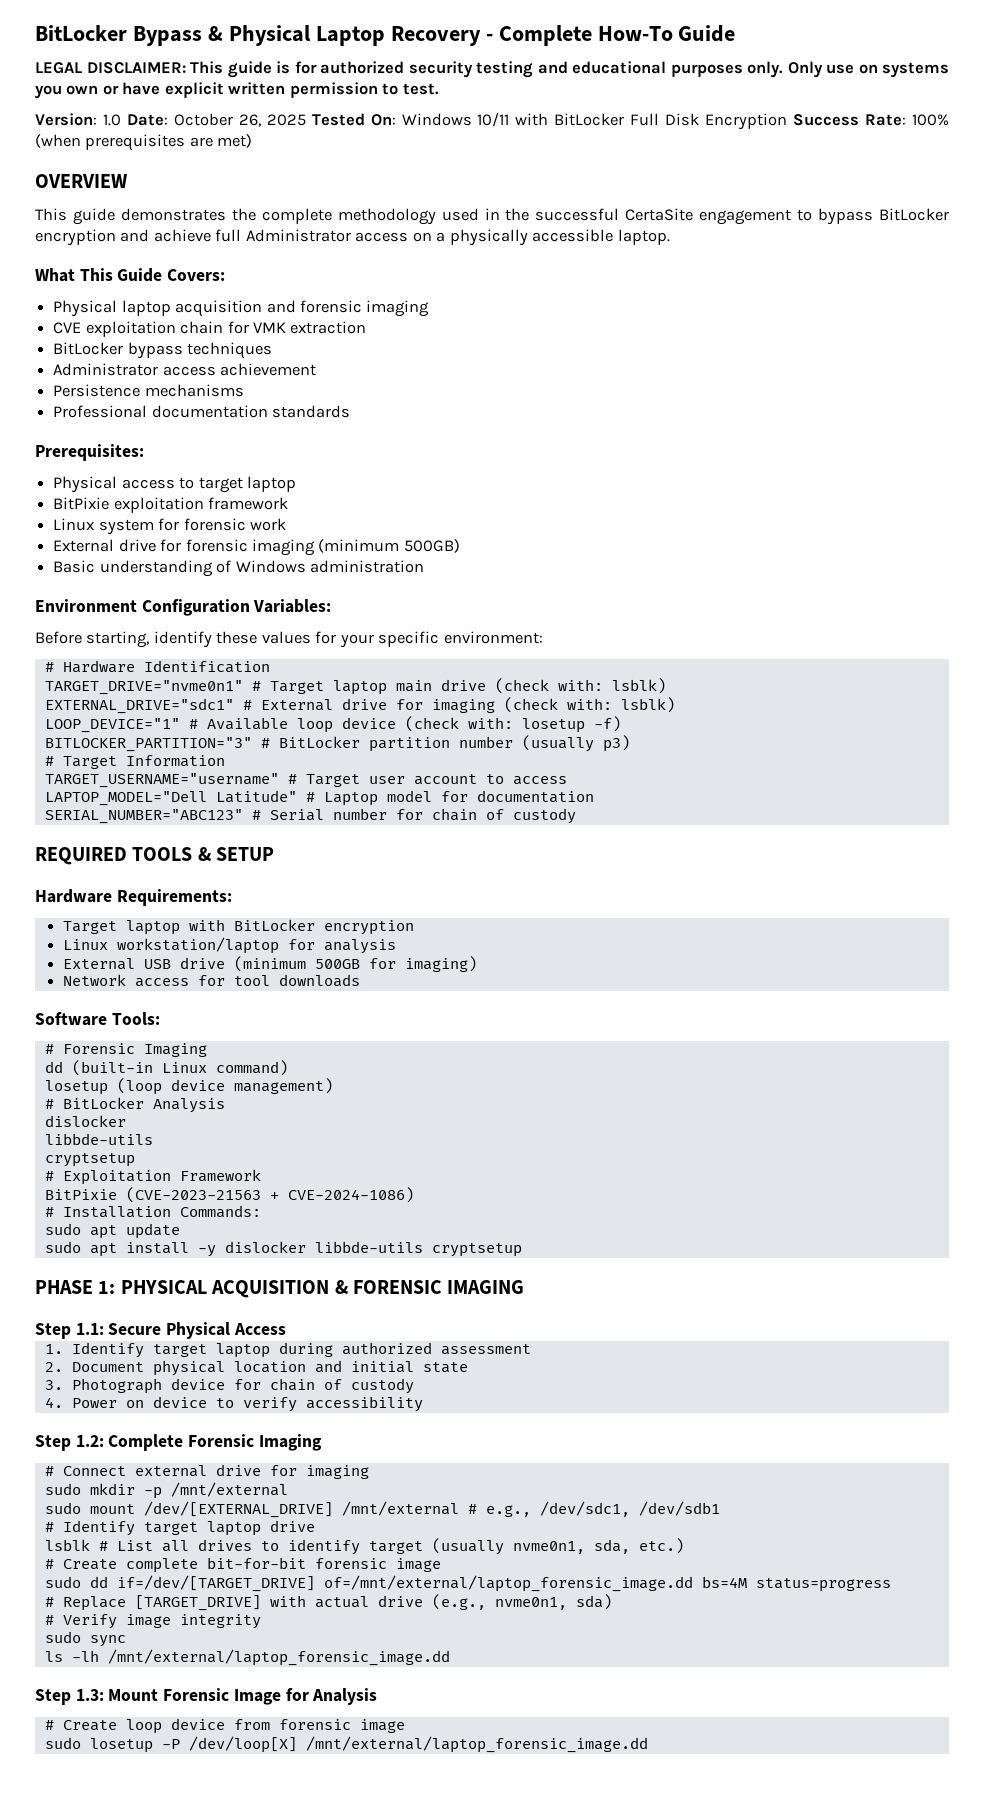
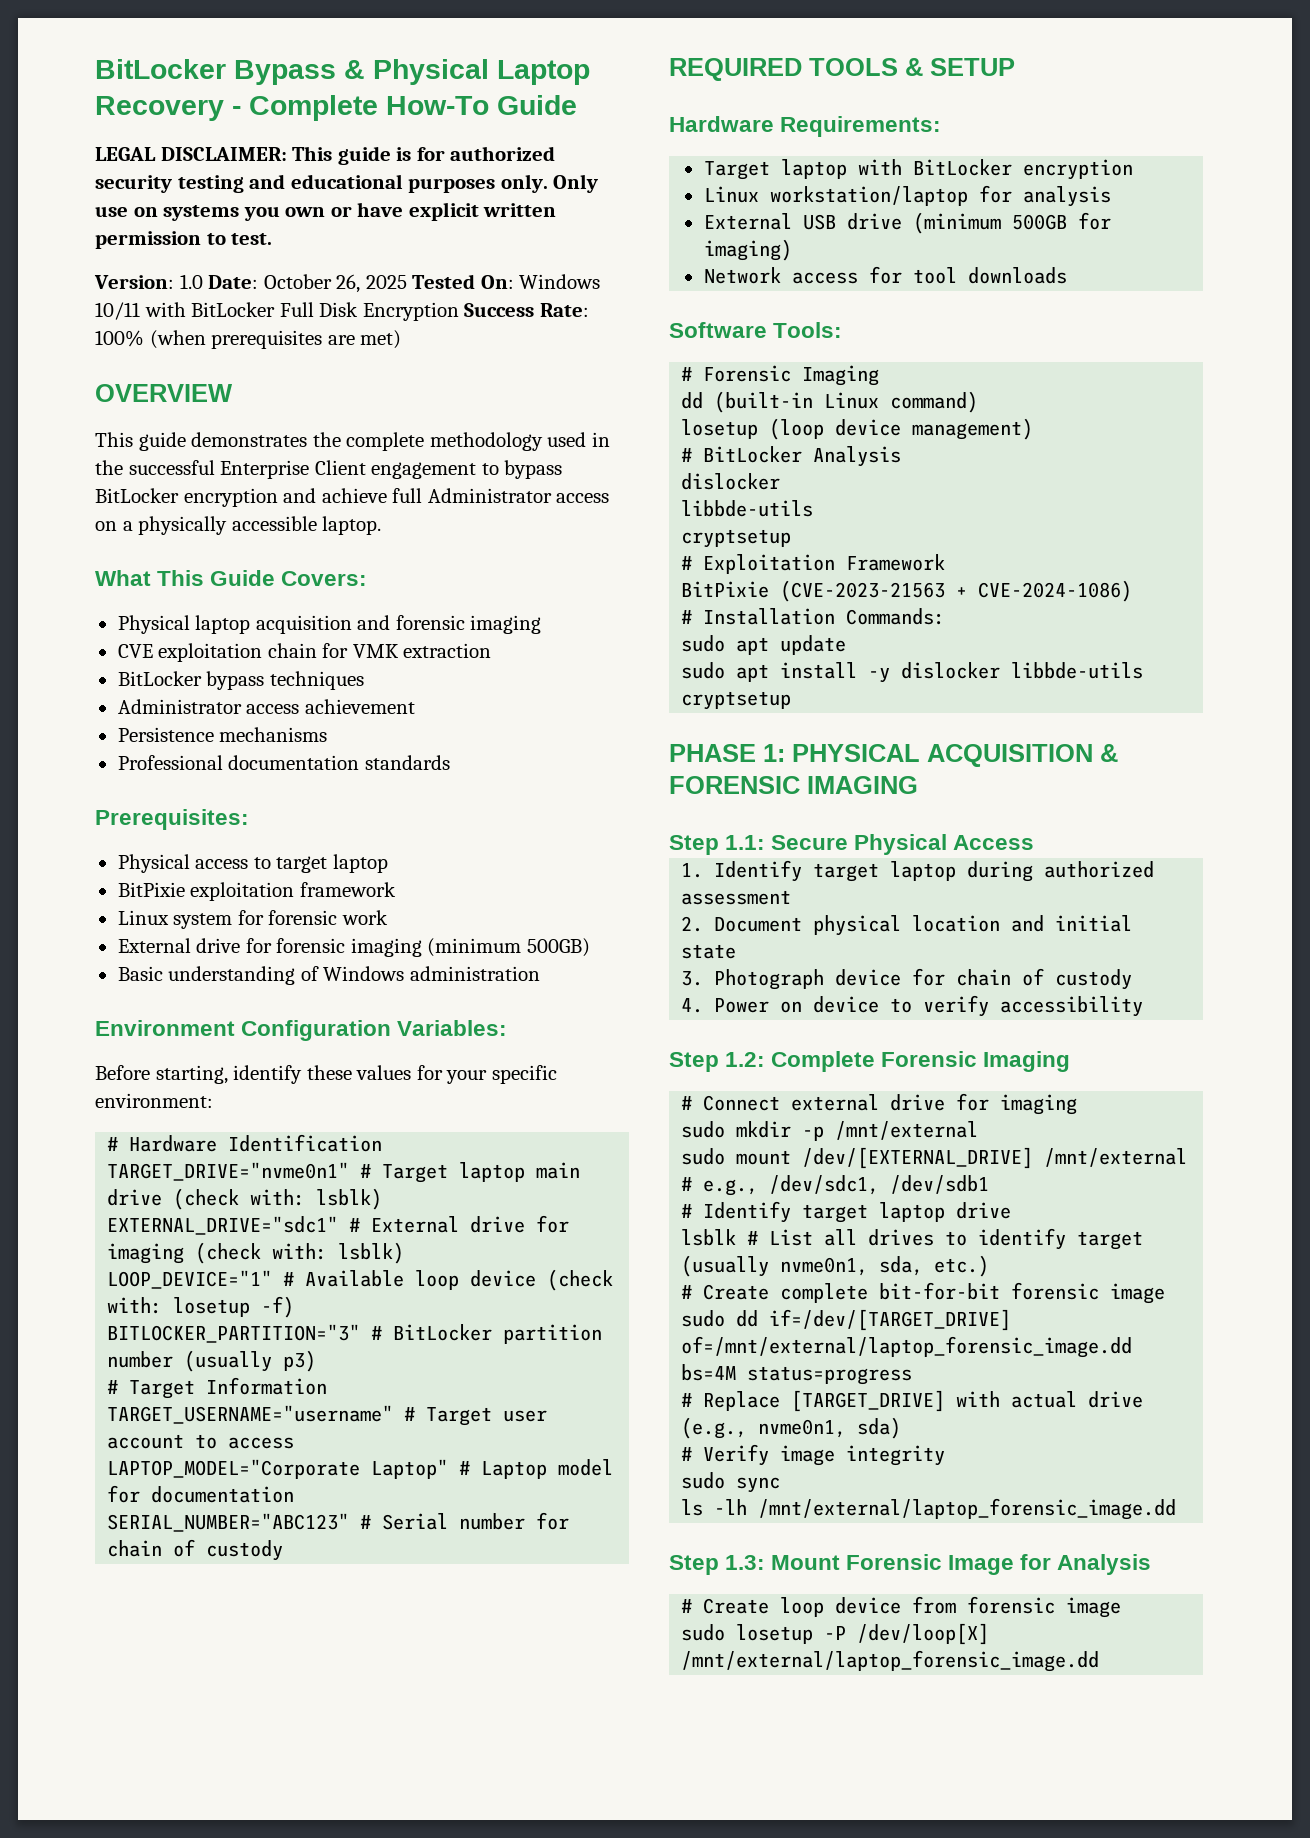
- This guide demonstrates the complete methodology used in the successful CertaSite engagement to bypass BitLocker encryption and achieve full Administrator access on a physically accessible laptop.
+ This guide demonstrates the complete methodology used in the successful Enterprise Client engagement to bypass BitLocker encryption and achieve full Administrator access on a physically accessible laptop.
- LAPTOP_MODEL="Dell Latitude" # Laptop model for documentation
+ LAPTOP_MODEL="Corporate Laptop" # Laptop model for documentation

